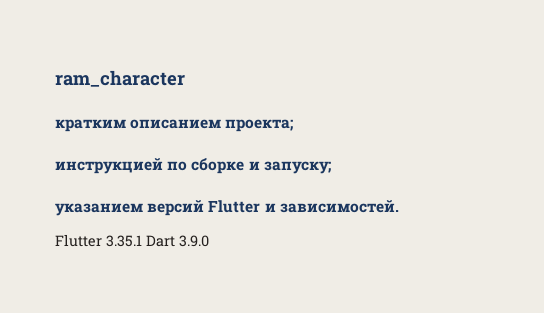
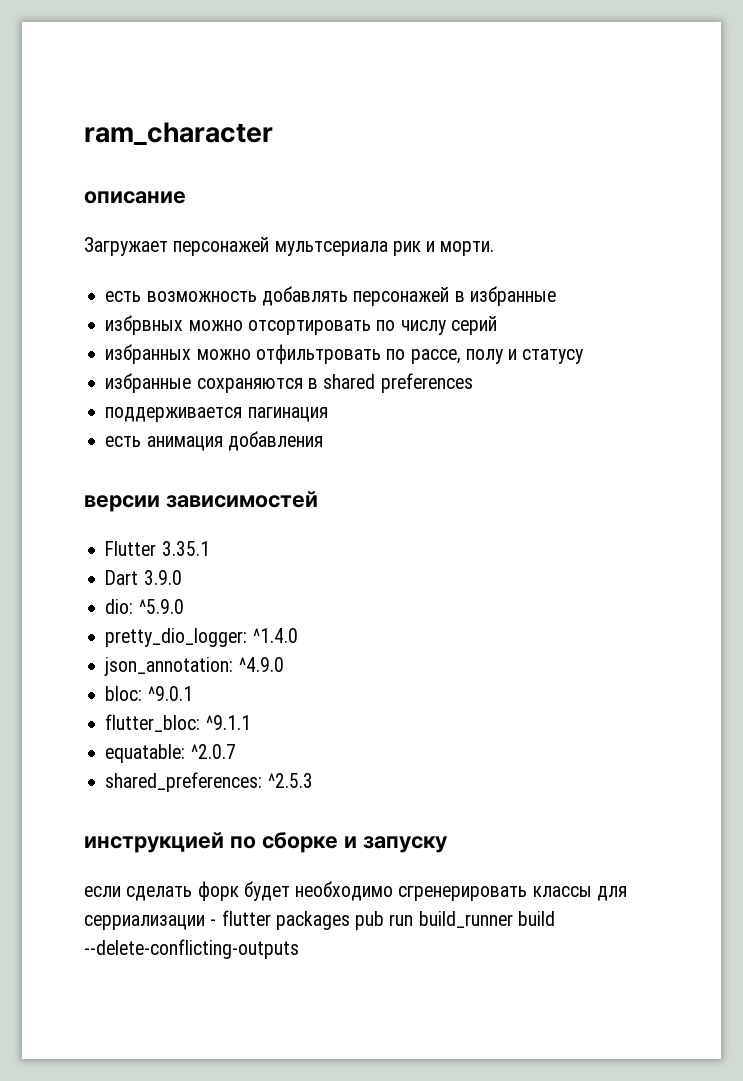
- кратким описанием проекта;
- инструкцией по сборке и запуску;
- указанием версий Flutter и зависимостей.
- Flutter 3.35.1 Dart 3.9.0
+ описание
+ Загружает персонажей мультсериала рик и морти.
+ есть возможность добавлять персонажей в избранные
+ избрвных можно отсортировать по числу серий
+ избранных можно отфильтровать по рассе, полу и статусу
+ избранные сохраняются в shared preferences
+ поддерживается пагинация
+ есть анимация добавления
+ версии зависимостей
+ Flutter 3.35.1
+ Dart 3.9.0
+ dio: ^5.9.0
+ pretty_dio_logger: ^1.4.0
+ json_annotation: ^4.9.0
+ bloc: ^9.0.1
+ flutter_bloc: ^9.1.1
+ equatable: ^2.0.7
+ shared_preferences: ^2.5.3
+ инструкцией по сборке и запуску
+ если сделать форк будет необходимо сгренерировать классы для серриализации - flutter packages pub run build_runner build --delete-conflicting-outputs

